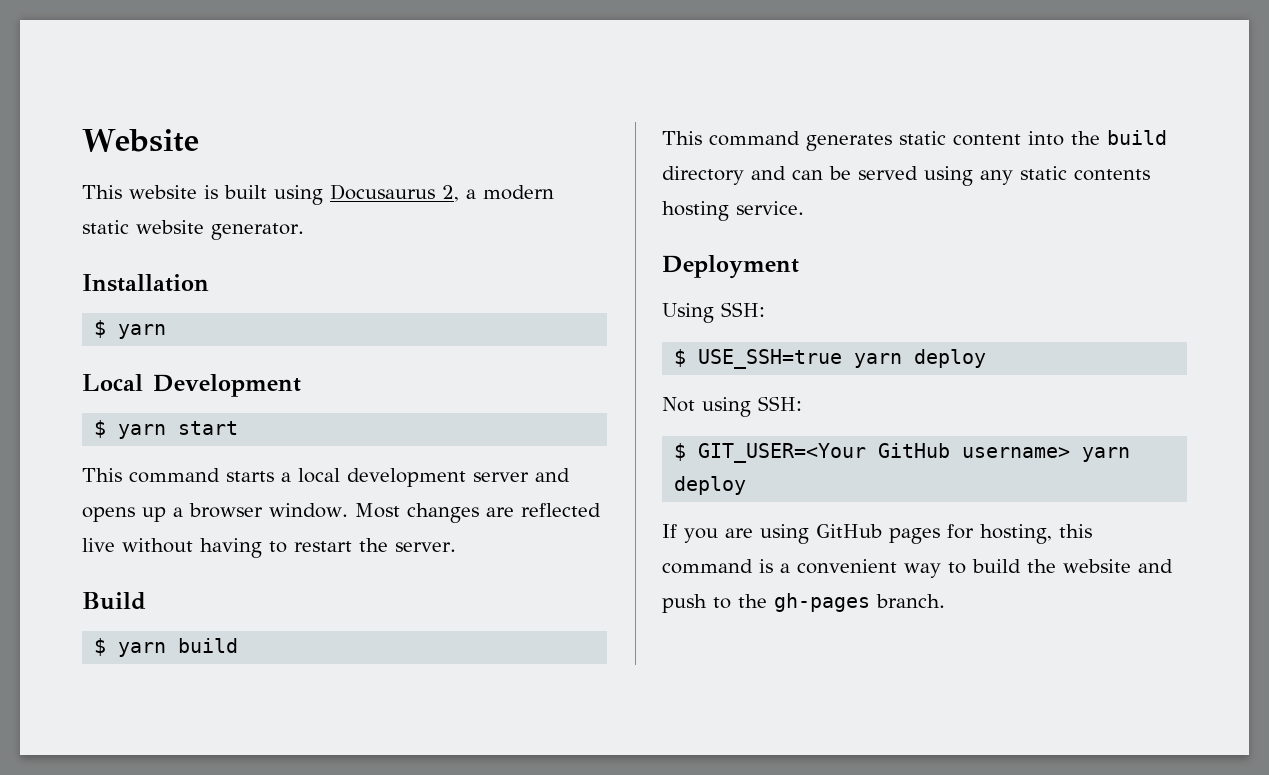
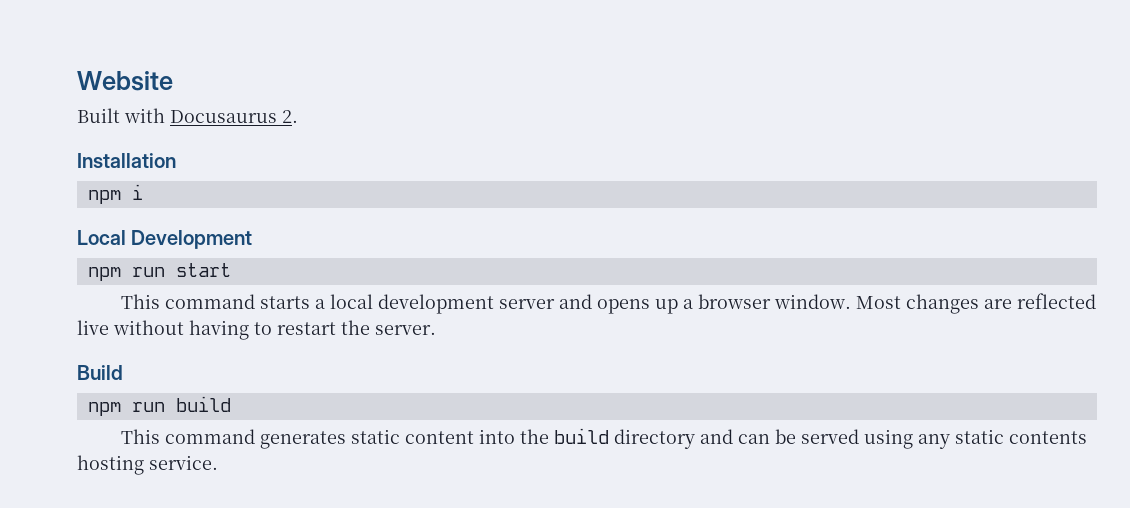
- This website is built using Docusaurus 2, a modern static website generator.
+ Built with Docusaurus 2.
  Installation
- $ yarn
+ npm i
- $ yarn start
+ npm run start
- $ yarn build
+ npm run build
- Deployment
- Using SSH:
- $ USE_SSH=true yarn deploy
- Not using SSH:
- $ GIT_USER=<Your GitHub username> yarn deploy
- If you are using GitHub pages for hosting, this command is a convenient way to build the website and push to the gh-pages branch.

